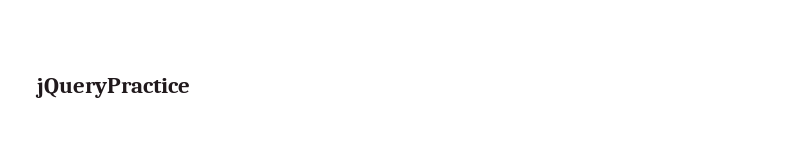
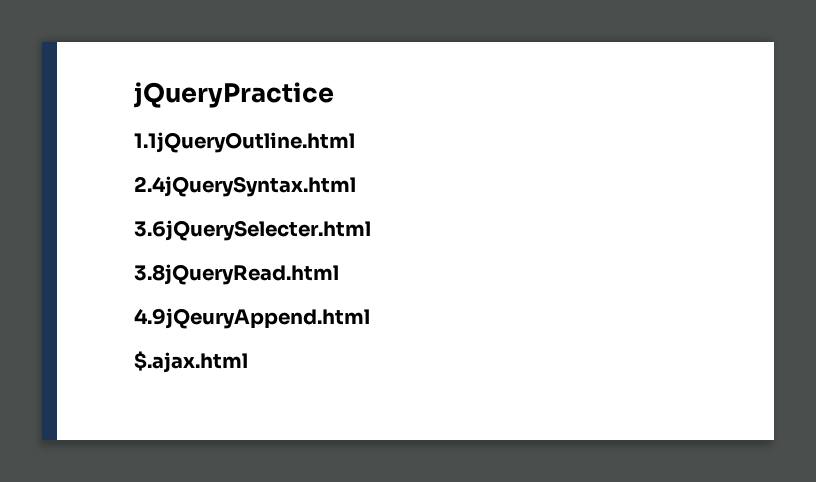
+ 1.1jQueryOutline.html
+ 2.4jQuerySyntax.html
+ 3.6jQuerySelecter.html
+ 3.8jQueryRead.html
+ 4.9jQeuryAppend.html
+ $.ajax.html

